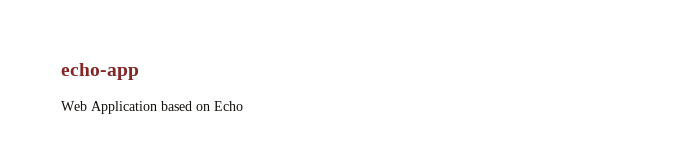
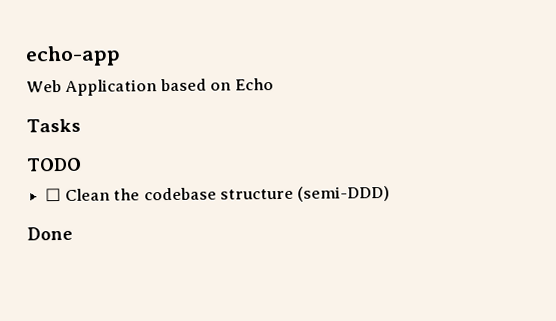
+ Tasks
+ TODO
+ ☐ Clean the codebase structure (semi-DDD)
+ Done

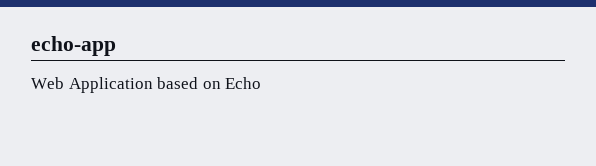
- Tasks
- TODO
- ☐ Clean the codebase structure (semi-DDD)
- Done

